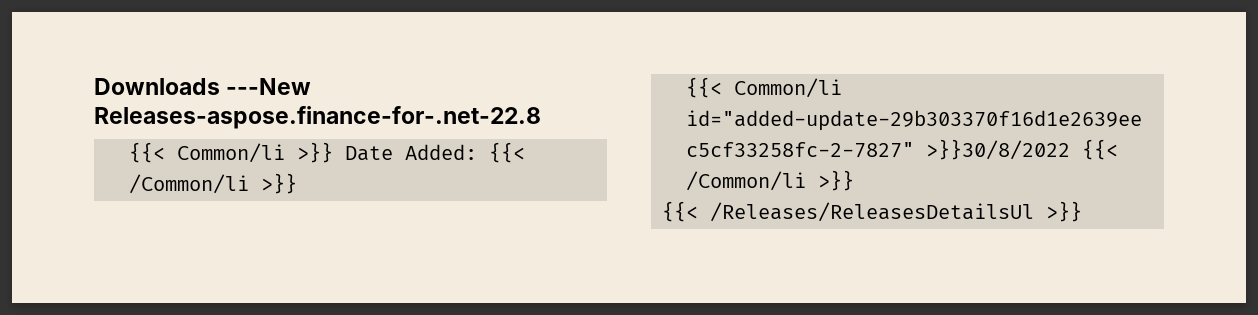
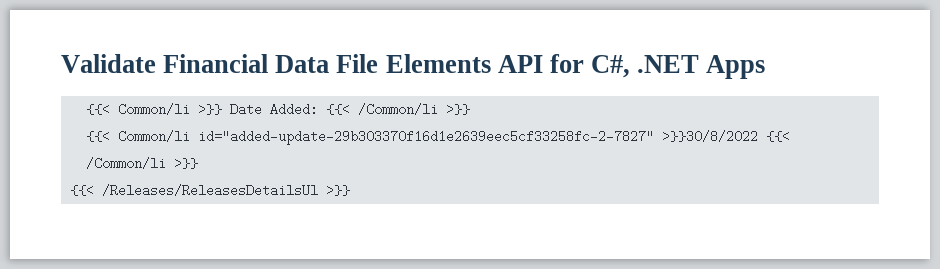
- Downloads ---New Releases-aspose.finance-for-.net-22.8
+ Validate Financial Data File Elements API for C#, .NET Apps

